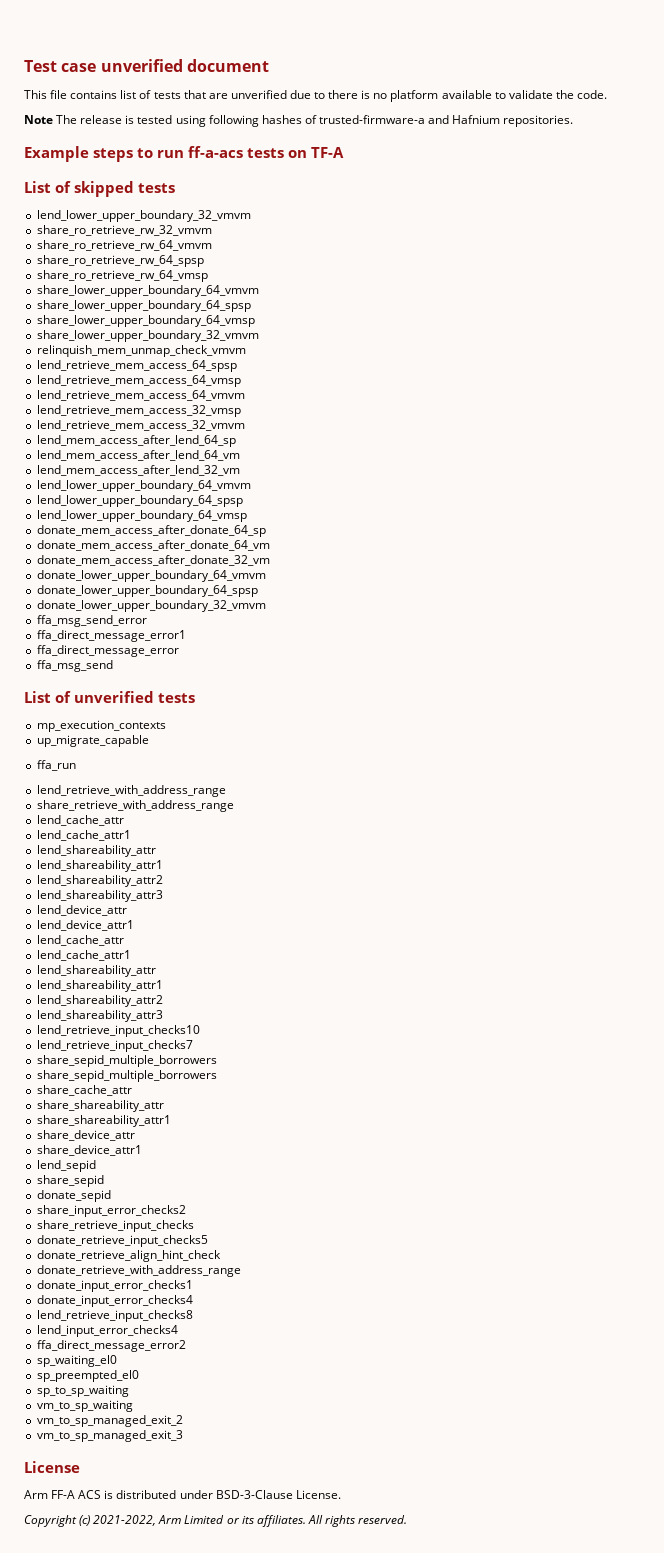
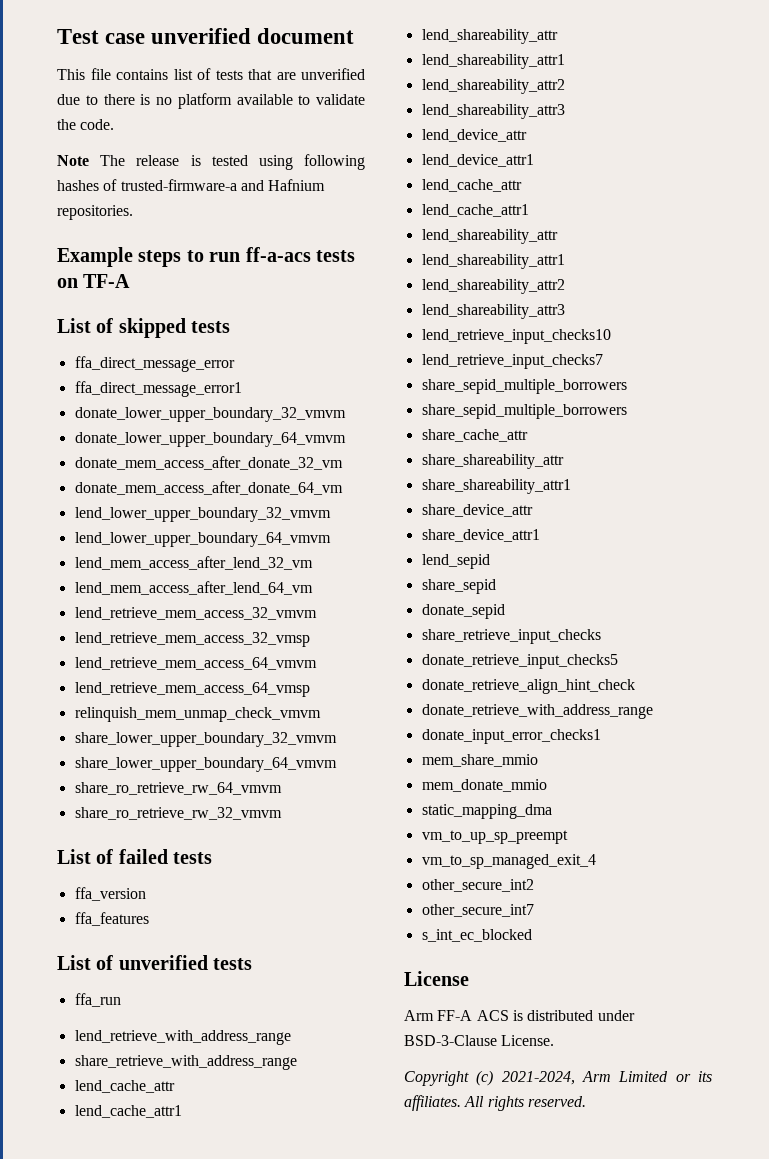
+ ffa_direct_message_error
+ ffa_direct_message_error1
+ donate_lower_upper_boundary_32_vmvm
+ donate_lower_upper_boundary_64_vmvm
+ donate_mem_access_after_donate_32_vm
+ donate_mem_access_after_donate_64_vm
  lend_lower_upper_boundary_32_vmvm
+ lend_lower_upper_boundary_64_vmvm
+ lend_mem_access_after_lend_32_vm
+ lend_mem_access_after_lend_64_vm
+ lend_retrieve_mem_access_32_vmvm
+ lend_retrieve_mem_access_32_vmsp
+ lend_retrieve_mem_access_64_vmvm
+ lend_retrieve_mem_access_64_vmsp
+ relinquish_mem_unmap_check_vmvm
+ share_lower_upper_boundary_32_vmvm
+ share_lower_upper_boundary_64_vmvm
+ share_ro_retrieve_rw_64_vmvm
  share_ro_retrieve_rw_32_vmvm
- share_ro_retrieve_rw_64_vmvm
- share_ro_retrieve_rw_64_spsp
- share_ro_retrieve_rw_64_vmsp
- share_lower_upper_boundary_64_vmvm
- share_lower_upper_boundary_64_spsp
- share_lower_upper_boundary_64_vmsp
- share_lower_upper_boundary_32_vmvm
- relinquish_mem_unmap_check_vmvm
- lend_retrieve_mem_access_64_spsp
- lend_retrieve_mem_access_64_vmsp
- lend_retrieve_mem_access_64_vmvm
- lend_retrieve_mem_access_32_vmsp
- lend_retrieve_mem_access_32_vmvm
- lend_mem_access_after_lend_64_sp
- lend_mem_access_after_lend_64_vm
- lend_mem_access_after_lend_32_vm
- lend_lower_upper_boundary_64_vmvm
- lend_lower_upper_boundary_64_spsp
- lend_lower_upper_boundary_64_vmsp
- donate_mem_access_after_donate_64_sp
- donate_mem_access_after_donate_64_vm
- donate_mem_access_after_donate_32_vm
- donate_lower_upper_boundary_64_vmvm
- donate_lower_upper_boundary_64_spsp
- donate_lower_upper_boundary_32_vmvm
- ffa_msg_send_error
- ffa_direct_message_error1
- ffa_direct_message_error
- ffa_msg_send
+ List of failed tests
+ ffa_version
+ ffa_features
- mp_execution_contexts
- up_migrate_capable
- share_input_error_checks2
- donate_input_error_checks4
- lend_retrieve_input_checks8
- lend_input_error_checks4
- ffa_direct_message_error2
- sp_waiting_el0
- sp_preempted_el0
- sp_to_sp_waiting
- vm_to_sp_waiting
- vm_to_sp_managed_exit_2
- vm_to_sp_managed_exit_3
+ mem_share_mmio
+ mem_donate_mmio
+ static_mapping_dma
+ vm_to_up_sp_preempt
+ vm_to_sp_managed_exit_4
+ other_secure_int2
+ other_secure_int7
+ s_int_ec_blocked
- Copyright (c) 2021-2022, Arm Limited or its affiliates.
+ Copyright (c) 2021-2024, Arm Limited or its affiliates.

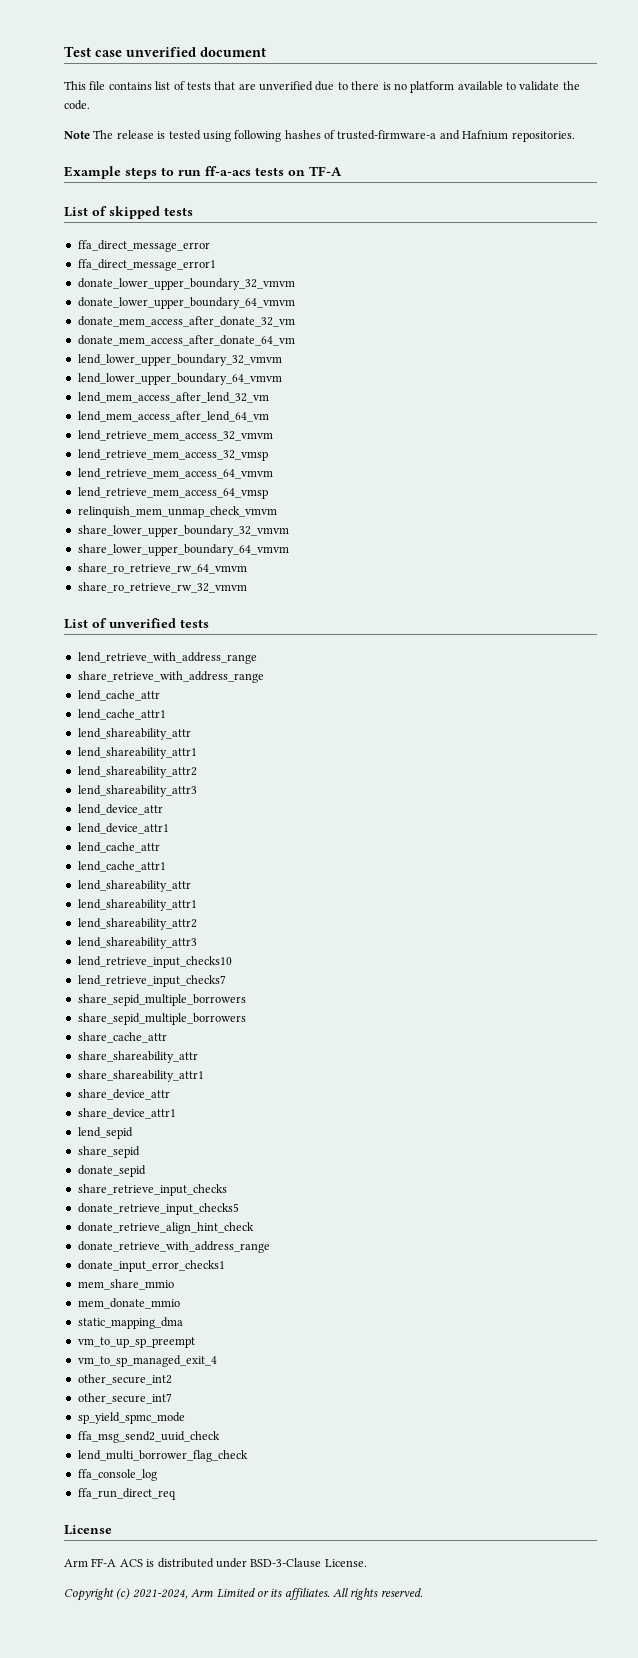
- List of failed tests
- ffa_version
- ffa_features
- ffa_run
- s_int_ec_blocked
+ sp_yield_spmc_mode
+ ffa_msg_send2_uuid_check
+ lend_multi_borrower_flag_check
+ ffa_console_log
+ ffa_run_direct_req

